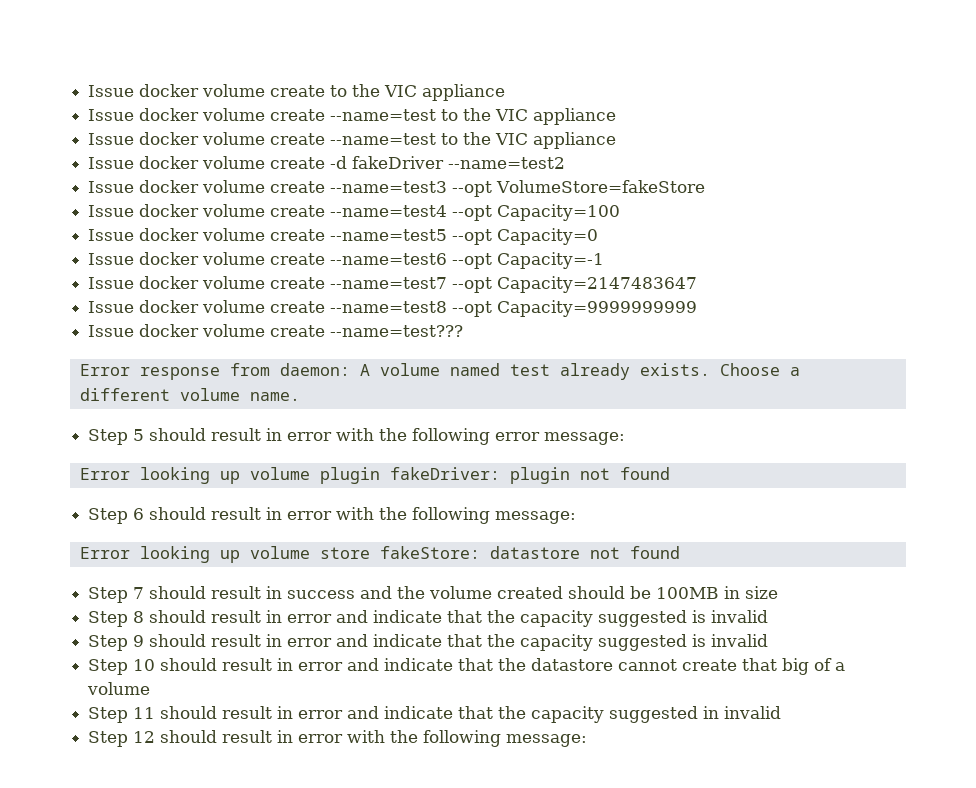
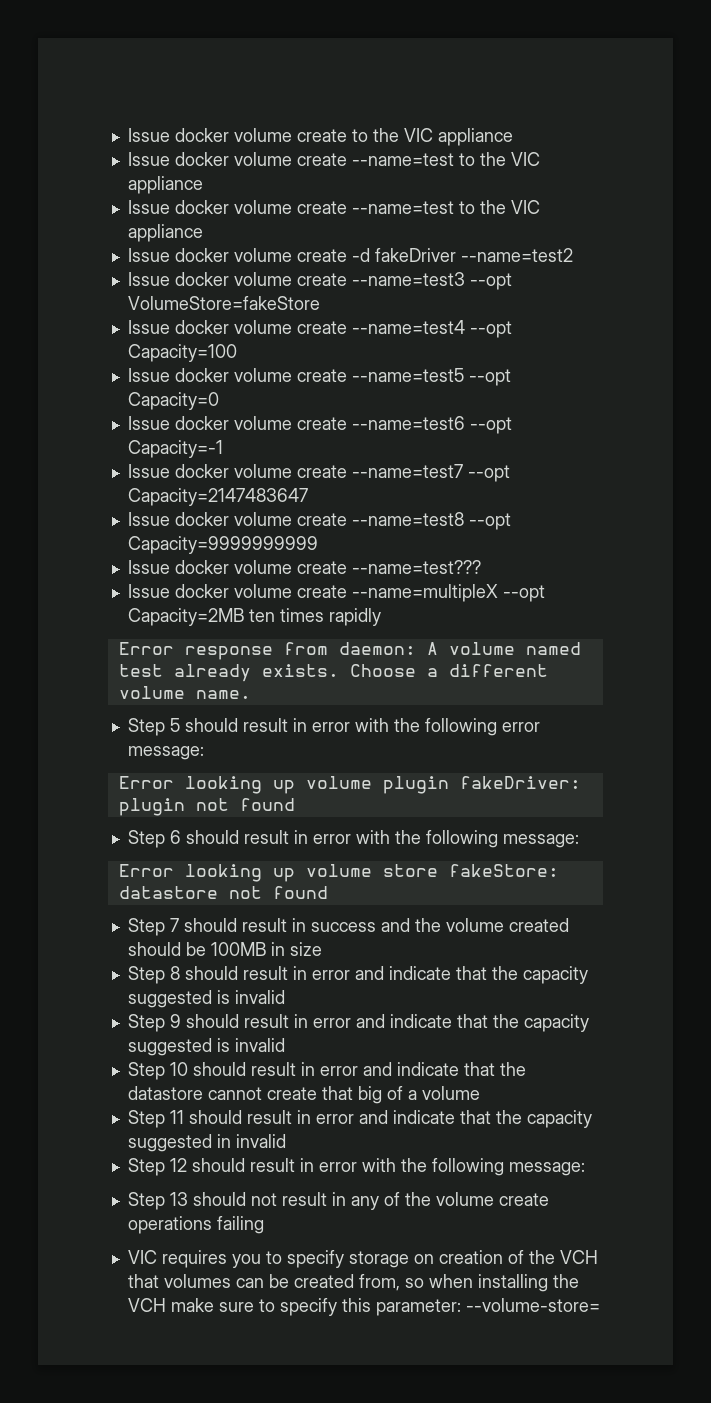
+ Issue docker volume create --name=multipleX --opt Capacity=2MB ten times rapidly
+ Step 13 should not result in any of the volume create operations failing
+ VIC requires you to specify storage on creation of the VCH that volumes can be created from, so when installing the VCH make sure to specify this parameter: --volume-store=

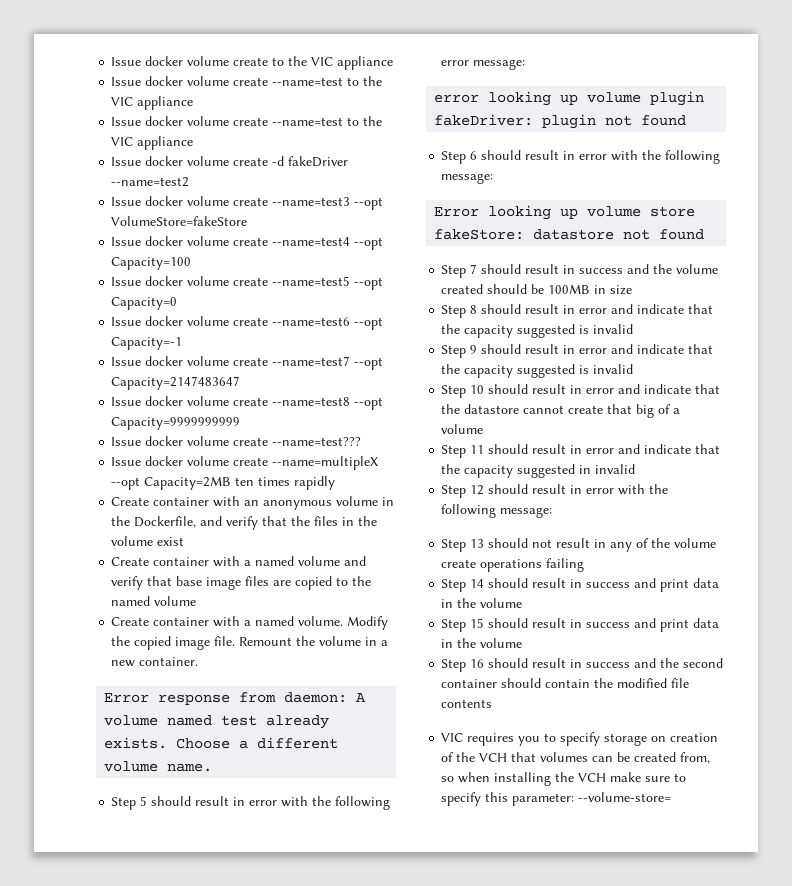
+ Create container with an anonymous volume in the Dockerfile, and verify that the files in the volume exist
+ Create container with a named volume and verify that base image files are copied to the named volume
+ Create container with a named volume. Modify the copied image file. Remount the volume in a new container.
- Error looking up volume plugin fakeDriver: plugin not found
+ error looking up volume plugin fakeDriver: plugin not found
+ Step 14 should result in success and print data in the volume
+ Step 15 should result in success and print data in the volume
+ Step 16 should result in success and the second container should contain the modified file contents

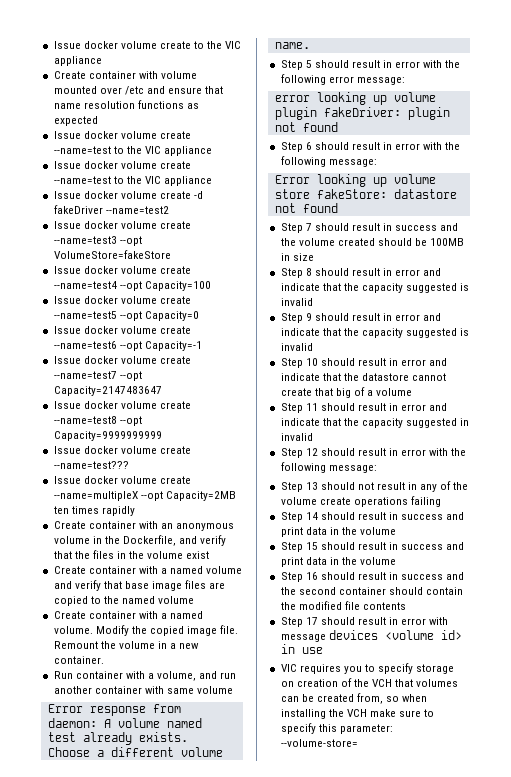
+ Create container with volume mounted over /etc and ensure that name resolution functions as expected
+ Run container with a volume, and run another container with same volume
+ Step 17 should result in error with message devices <volume id> in use

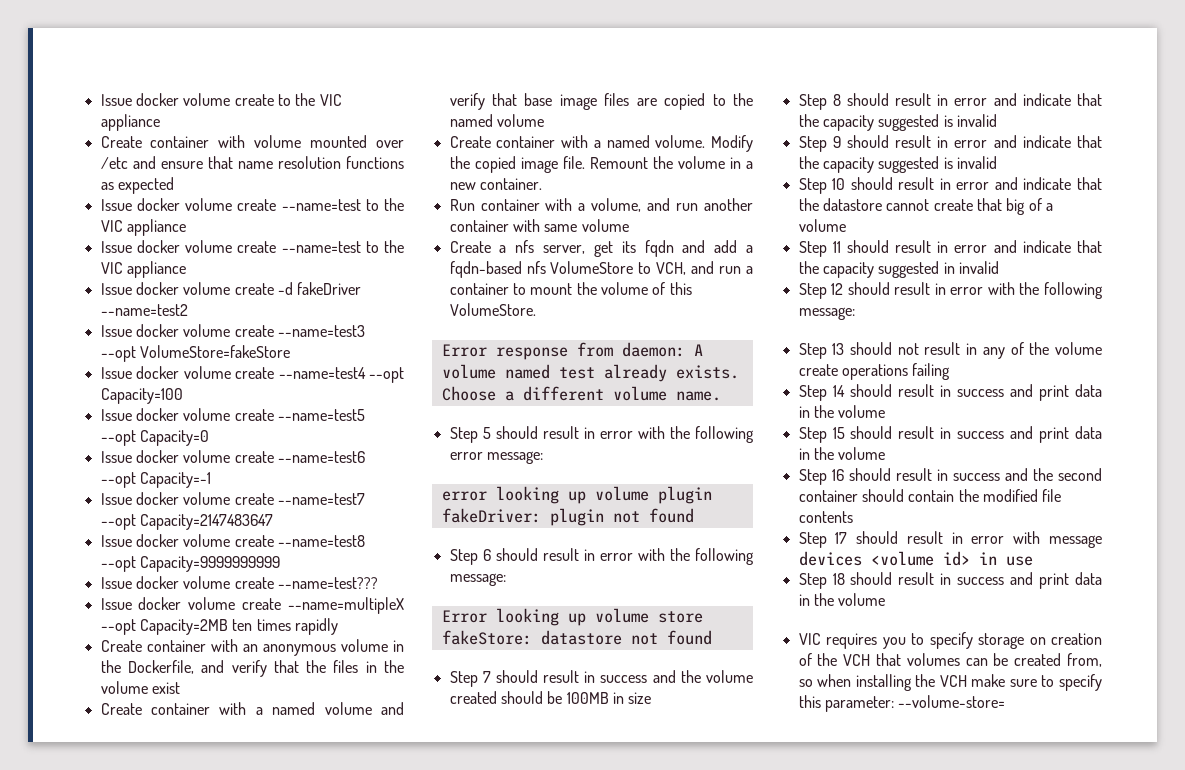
+ Create a nfs server, get its fqdn and add a fqdn-based nfs VolumeStore to VCH, and run a container to mount the volume of this VolumeStore.
+ Step 18 should result in success and print data in the volume

